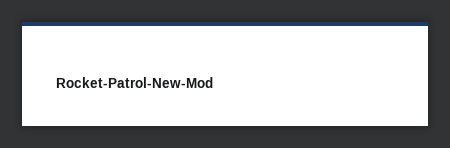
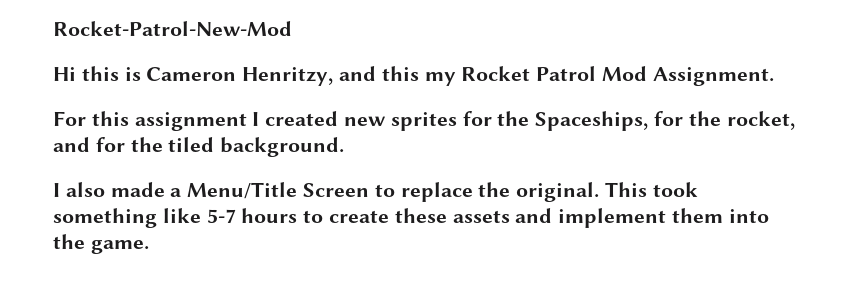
+ Hi this is Cameron Henritzy, and this my Rocket Patrol Mod Assignment.
+ For this assignment I created new sprites for the Spaceships, for the rocket, and for the tiled background.
+ I also made a Menu/Title Screen to replace the original. This took something like 5-7 hours to create these assets and implement them into the game.

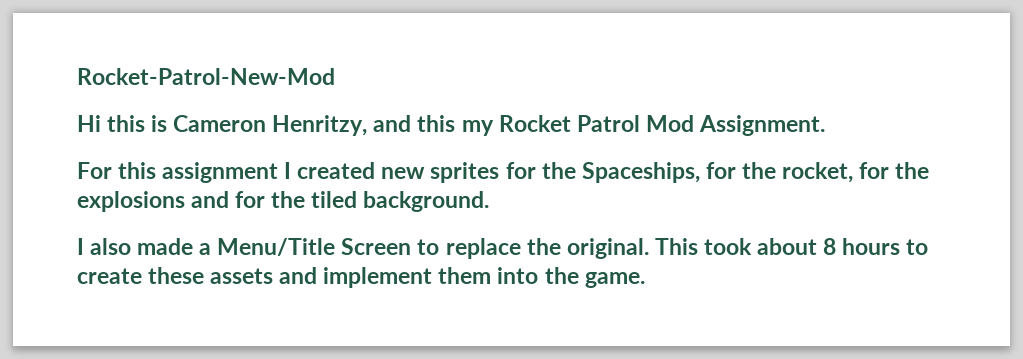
- For this assignment I created new sprites for the Spaceships, for the rocket, and for the tiled background.
+ For this assignment I created new sprites for the Spaceships, for the rocket, for the explosions and for the tiled background.
- This took something like 5-7 hours to create these assets and implement them into the game.
+ This took about 8 hours to create these assets and implement them into the game.

